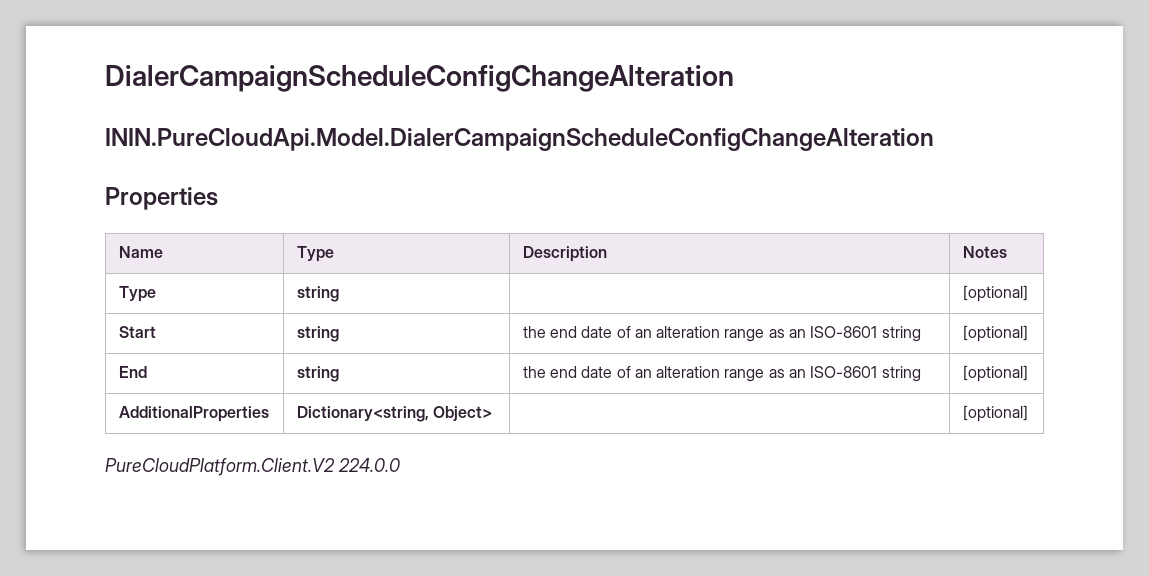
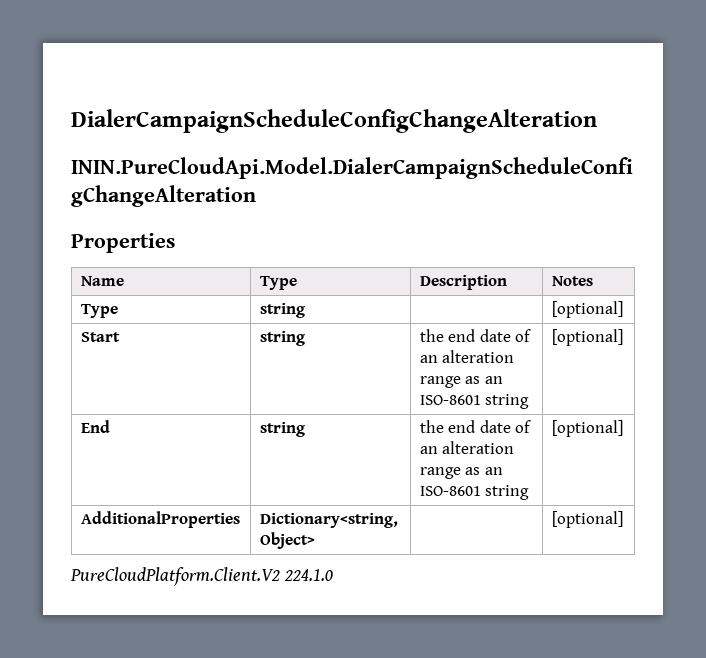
- PureCloudPlatform.Client.V2 224.0.0
+ PureCloudPlatform.Client.V2 224.1.0

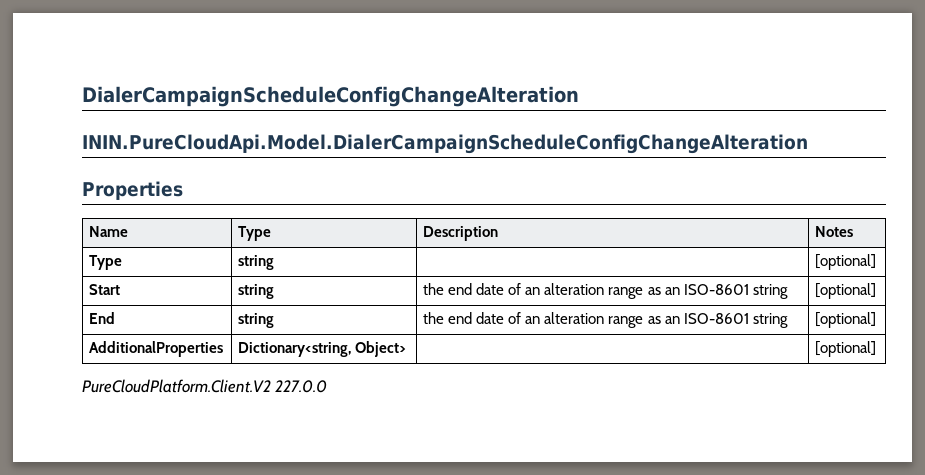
- PureCloudPlatform.Client.V2 224.1.0
+ PureCloudPlatform.Client.V2 227.0.0

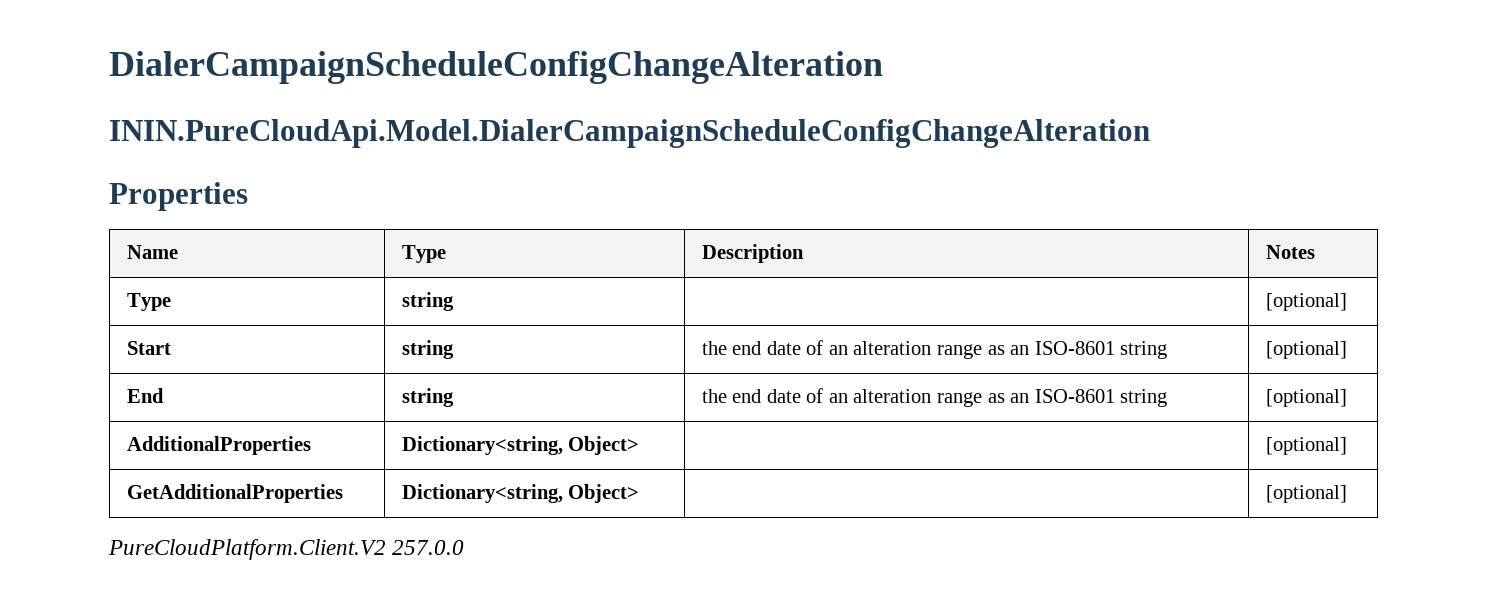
+ GetAdditionalProperties | Dictionary<string, Object> | | [optional]
- PureCloudPlatform.Client.V2 227.0.0
+ PureCloudPlatform.Client.V2 257.0.0

